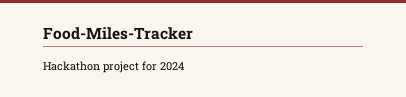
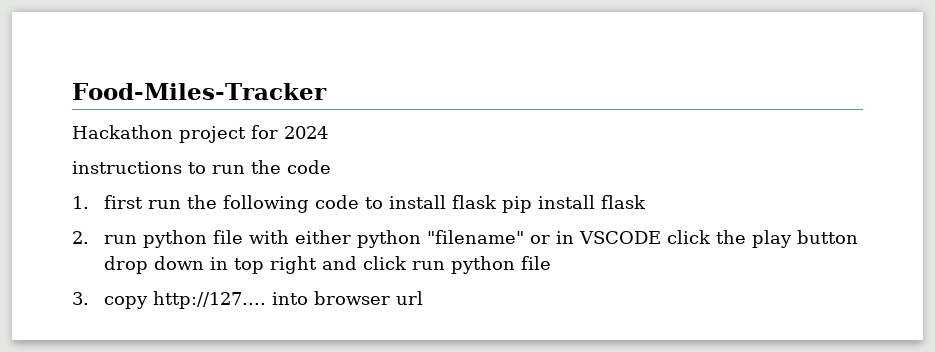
+ instructions to run the code
+ 1. first run the following code to install flask pip install flask
+ 2. run python file with either python "filename" or in VSCODE click the play button drop down in top right and click run python file
+ 3. copy http://127.... into browser url

